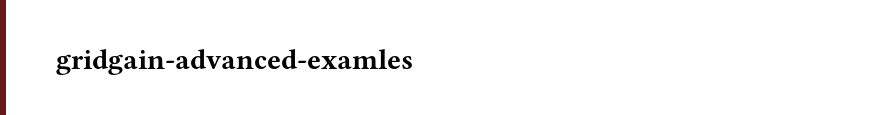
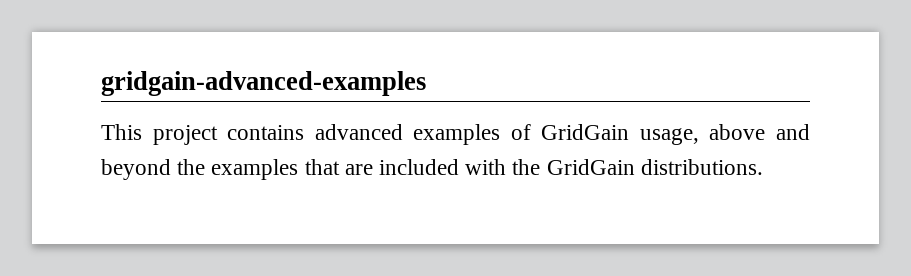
- gridgain-advanced-examles
+ gridgain-advanced-examples
+ This project contains advanced examples of GridGain usage, above and beyond the examples that are included with the GridGain distributions.

